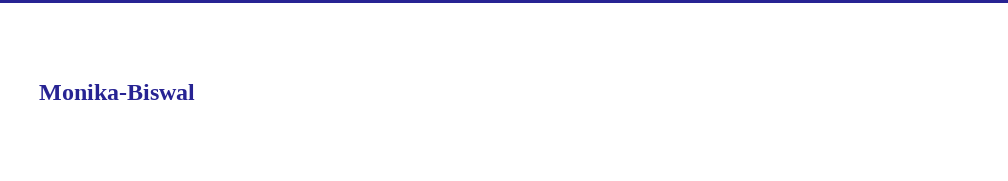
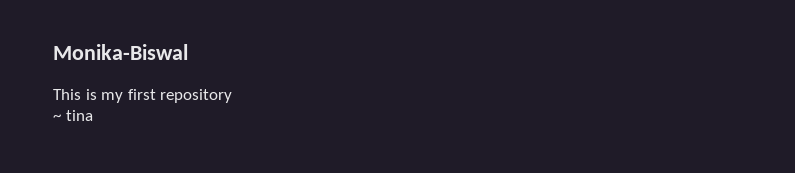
+ This is my first repository
+ ~ tina

